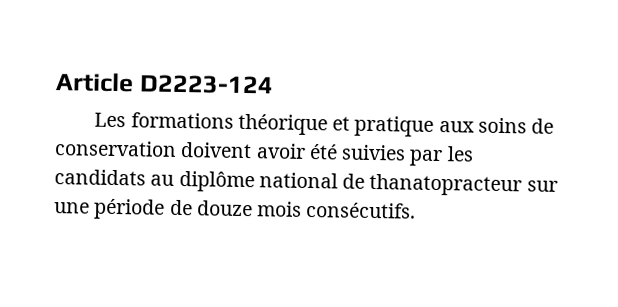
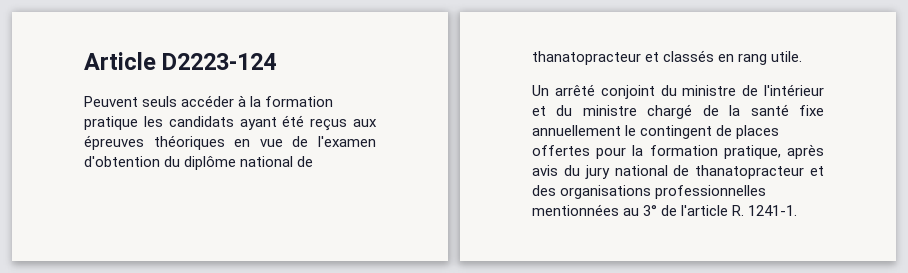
- Les formations théorique et pratique aux soins de conservation doivent avoir été suivies par les candidats au diplôme national de thanatopracteur sur une période de douze mois consécutifs.
+ Peuvent seuls accéder à la formation pratique les candidats ayant été reçus aux épreuves théoriques en vue de l'examen d'obtention du diplôme national de thanatopracteur et classés en rang utile.
+ Un arrêté conjoint du ministre de l'intérieur et du ministre chargé de la santé fixe annuellement le contingent de places offertes pour la formation pratique, après avis du jury national de thanatopracteur et des organisations professionnelles mentionnées au 3° de l'article R. 1241-1.

